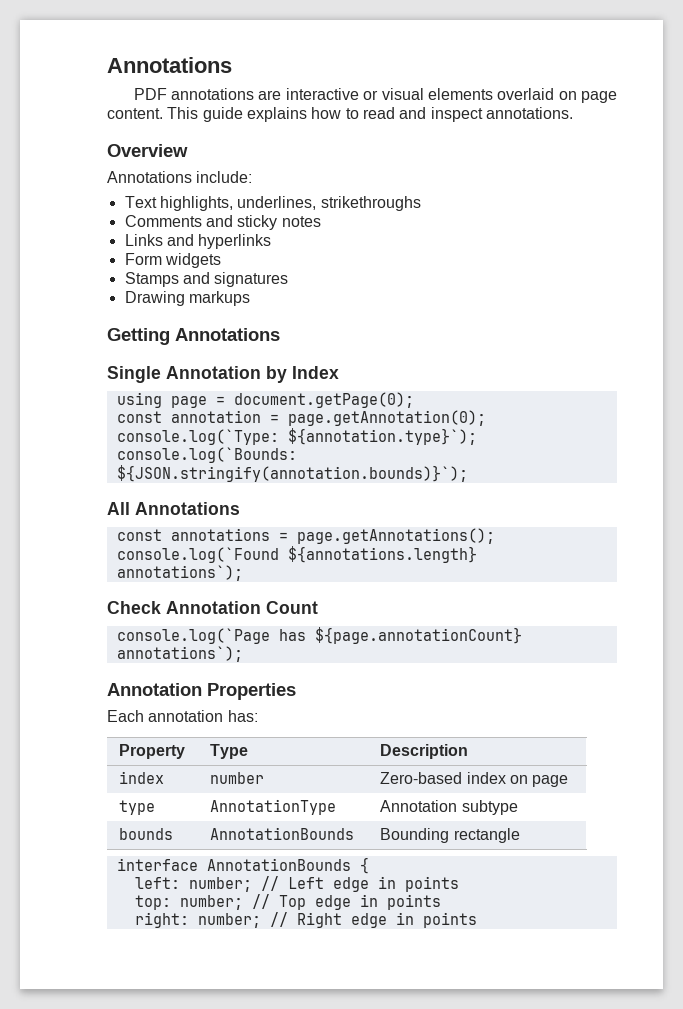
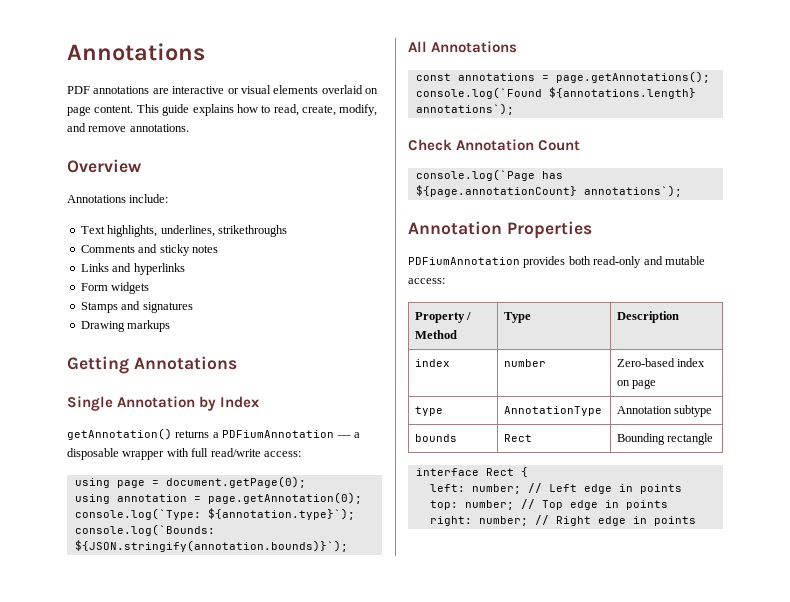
- This guide explains how to read and inspect annotations.
+ This guide explains how to read, create, modify, and remove annotations.
+ getAnnotation() returns a PDFiumAnnotation — a disposable wrapper with full read/write access:
- const annotation = page.getAnnotation(0);
+ using annotation = page.getAnnotation(0);
- Each annotation has:
+ PDFiumAnnotation provides both read-only and mutable access:
- Property | Type | Description
+ Property / Method | Type | Description
- bounds | AnnotationBounds | Bounding rectangle
+ bounds | Rect | Bounding rectangle
- interface AnnotationBounds {
+ interface Rect {

